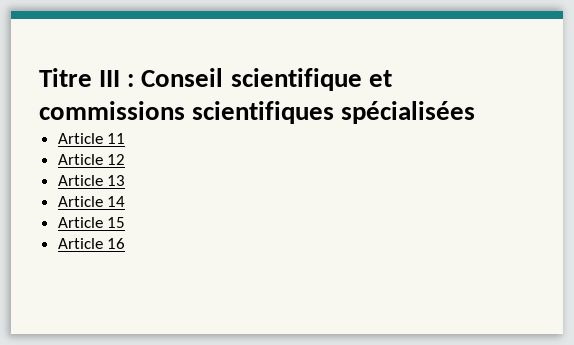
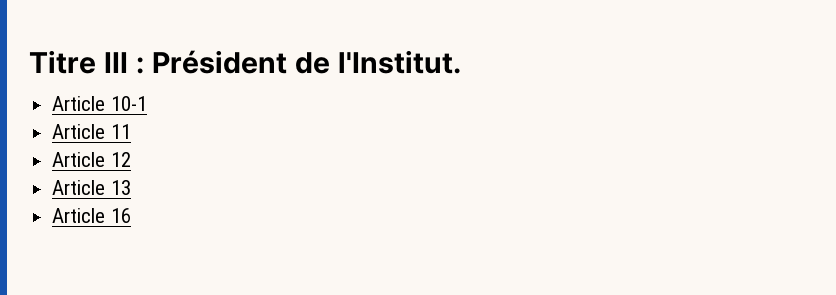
- Titre III : Conseil scientifique et commissions scientifiques spécialisées
+ Titre III : Président de l'Institut.
+ Article 10-1
- Article 14
- Article 15

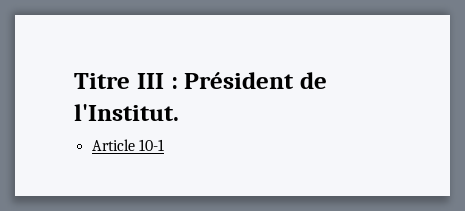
- Article 11
- Article 12
- Article 13
- Article 16

